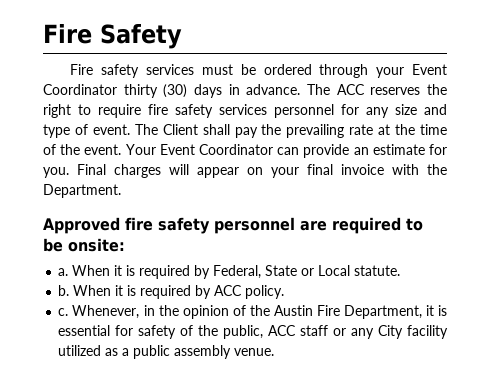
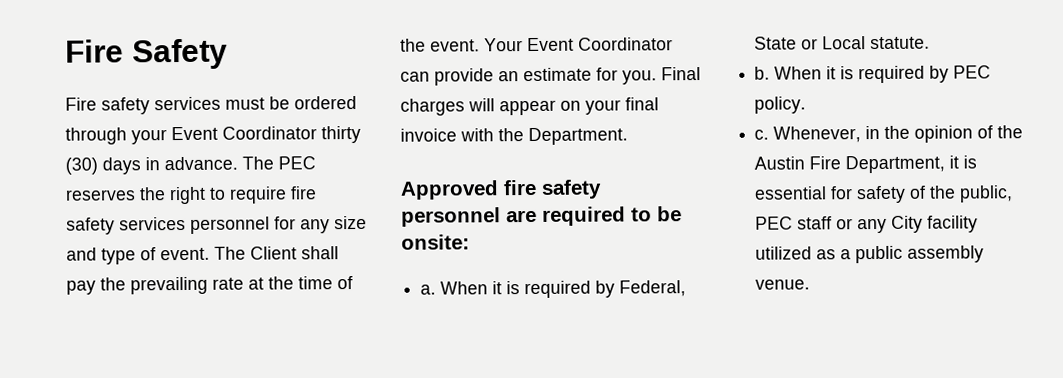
- The ACC reserves the right to require fire safety services personnel for any size and type of event.
+ The PEC reserves the right to require fire safety services personnel for any size and type of event.
- When it is required by ACC policy.
+ When it is required by PEC policy.
- Whenever, in the opinion of the Austin Fire Department, it is essential for safety of the public, ACC staff or any City facility utilized as a public assembly venue.
+ Whenever, in the opinion of the Austin Fire Department, it is essential for safety of the public, PEC staff or any City facility utilized as a public assembly venue.

